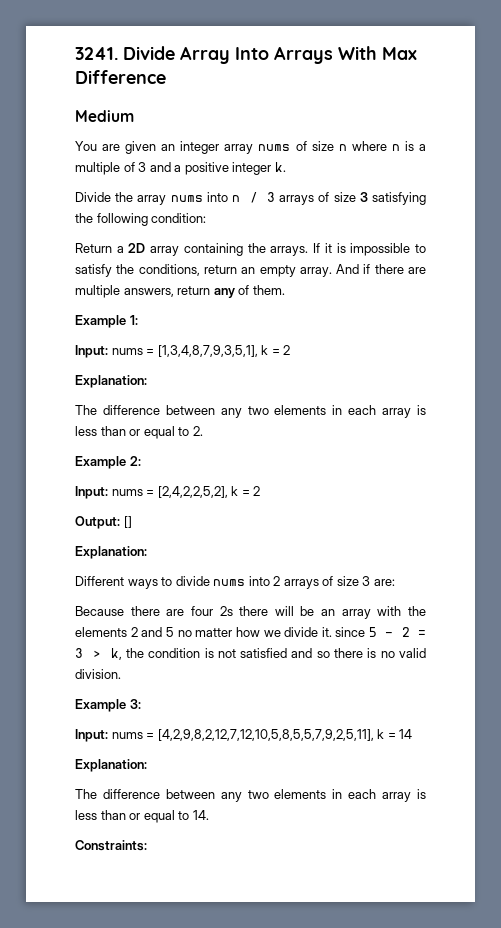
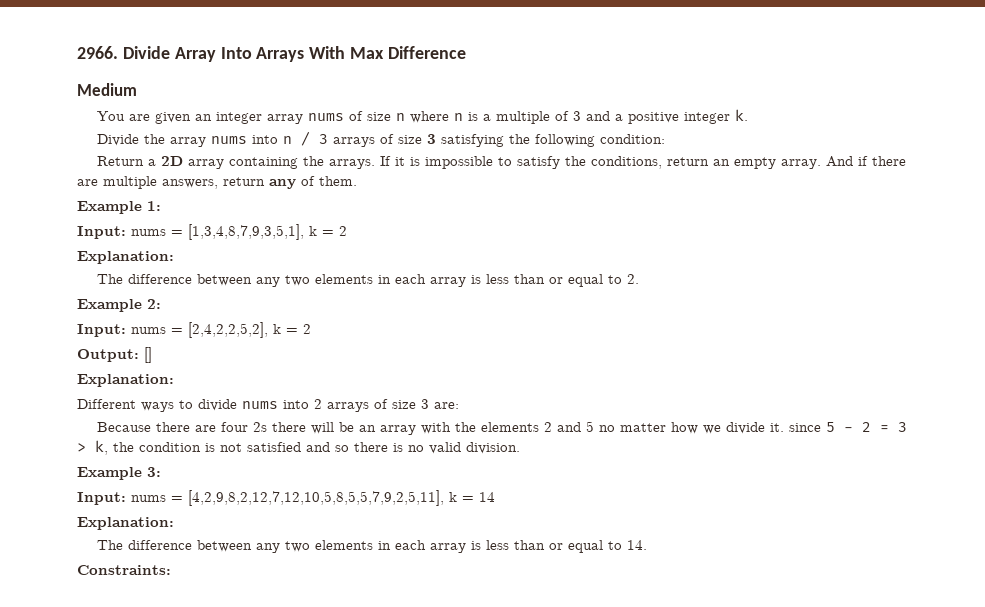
- 3241.
+ 2966.

